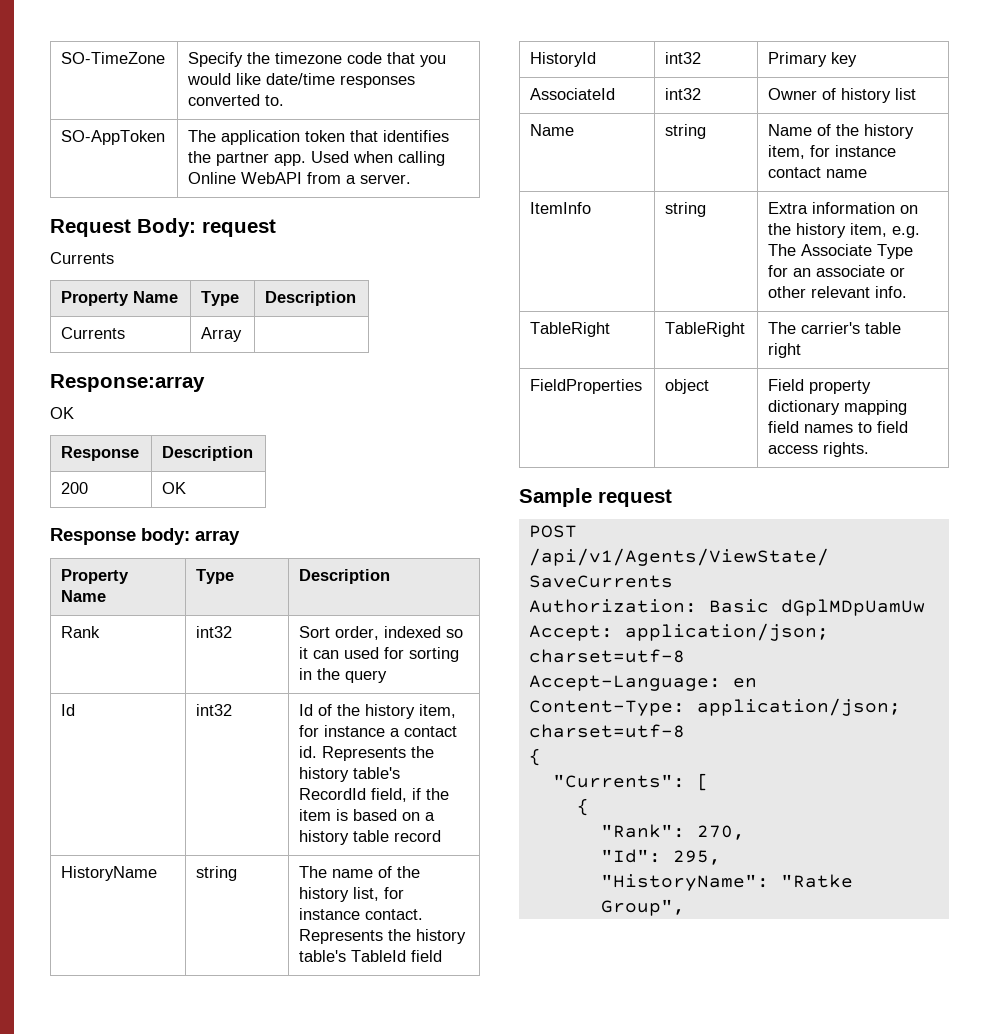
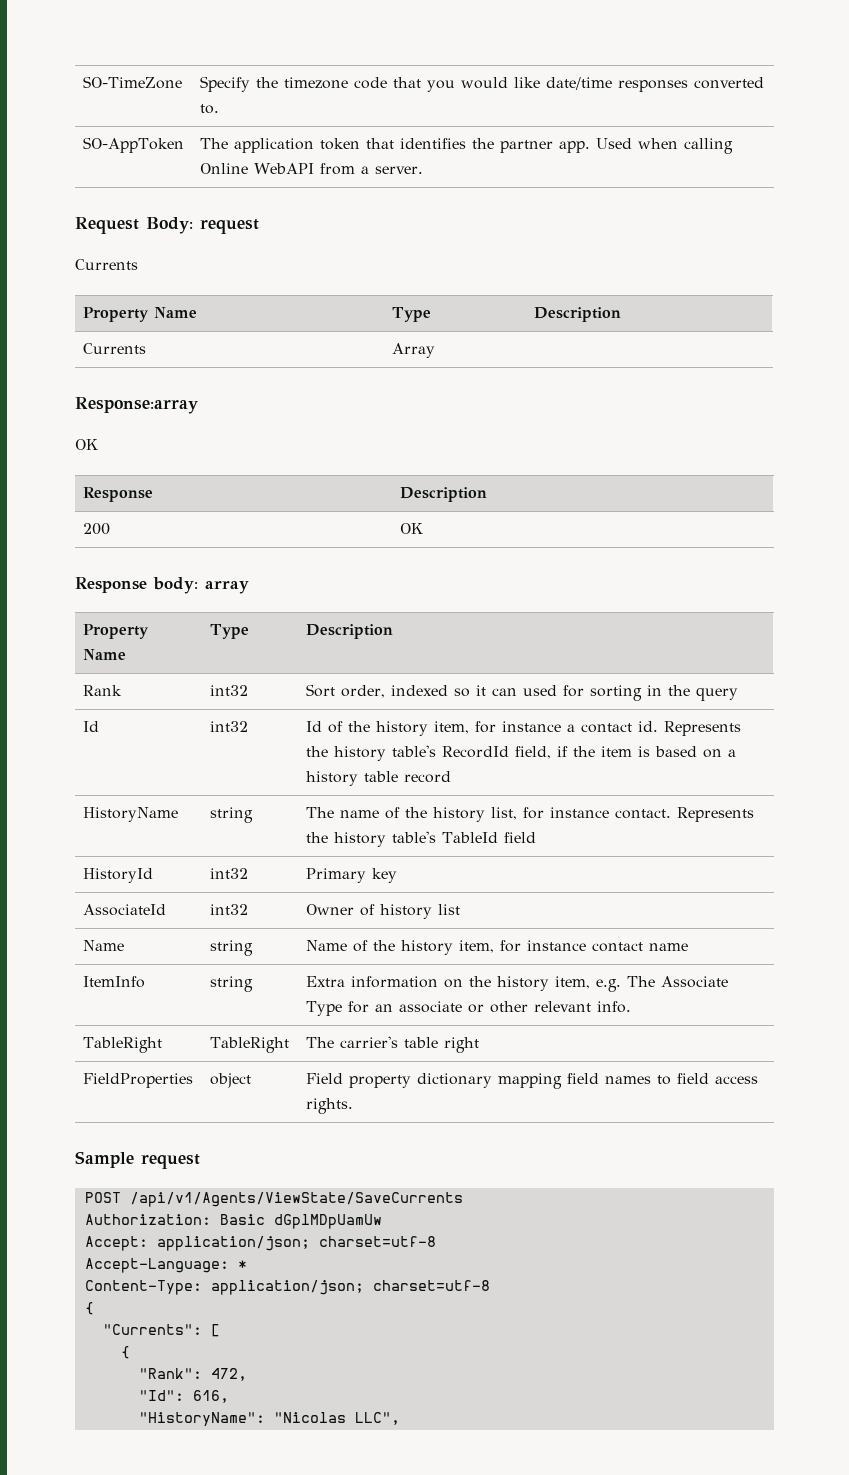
- Accept-Language: en
+ Accept-Language: *
- "Rank": 270,
+ "Rank": 472,
- "Id": 295,
+ "Id": 616,
- "HistoryName": "Ratke Group",
+ "HistoryName": "Nicolas LLC",

